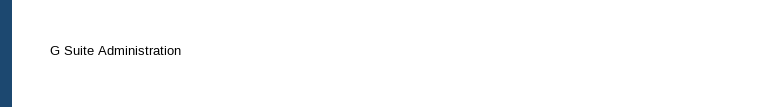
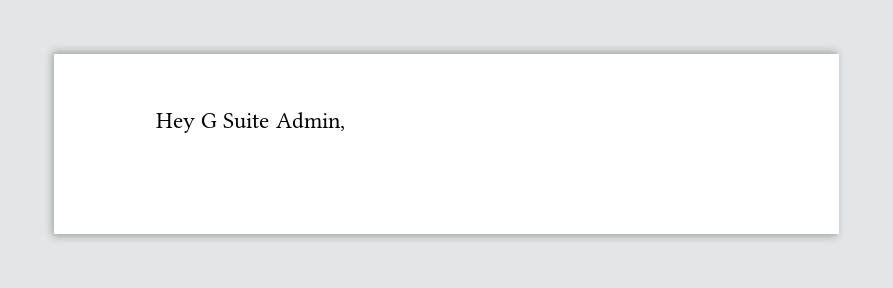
- G Suite Administration
+ Hey G Suite Admin,

